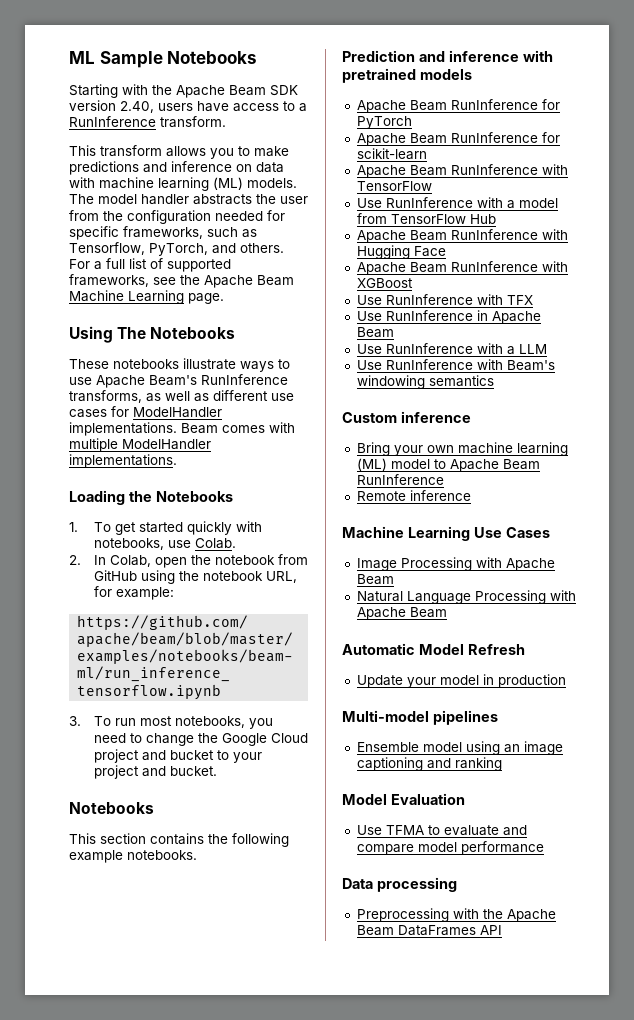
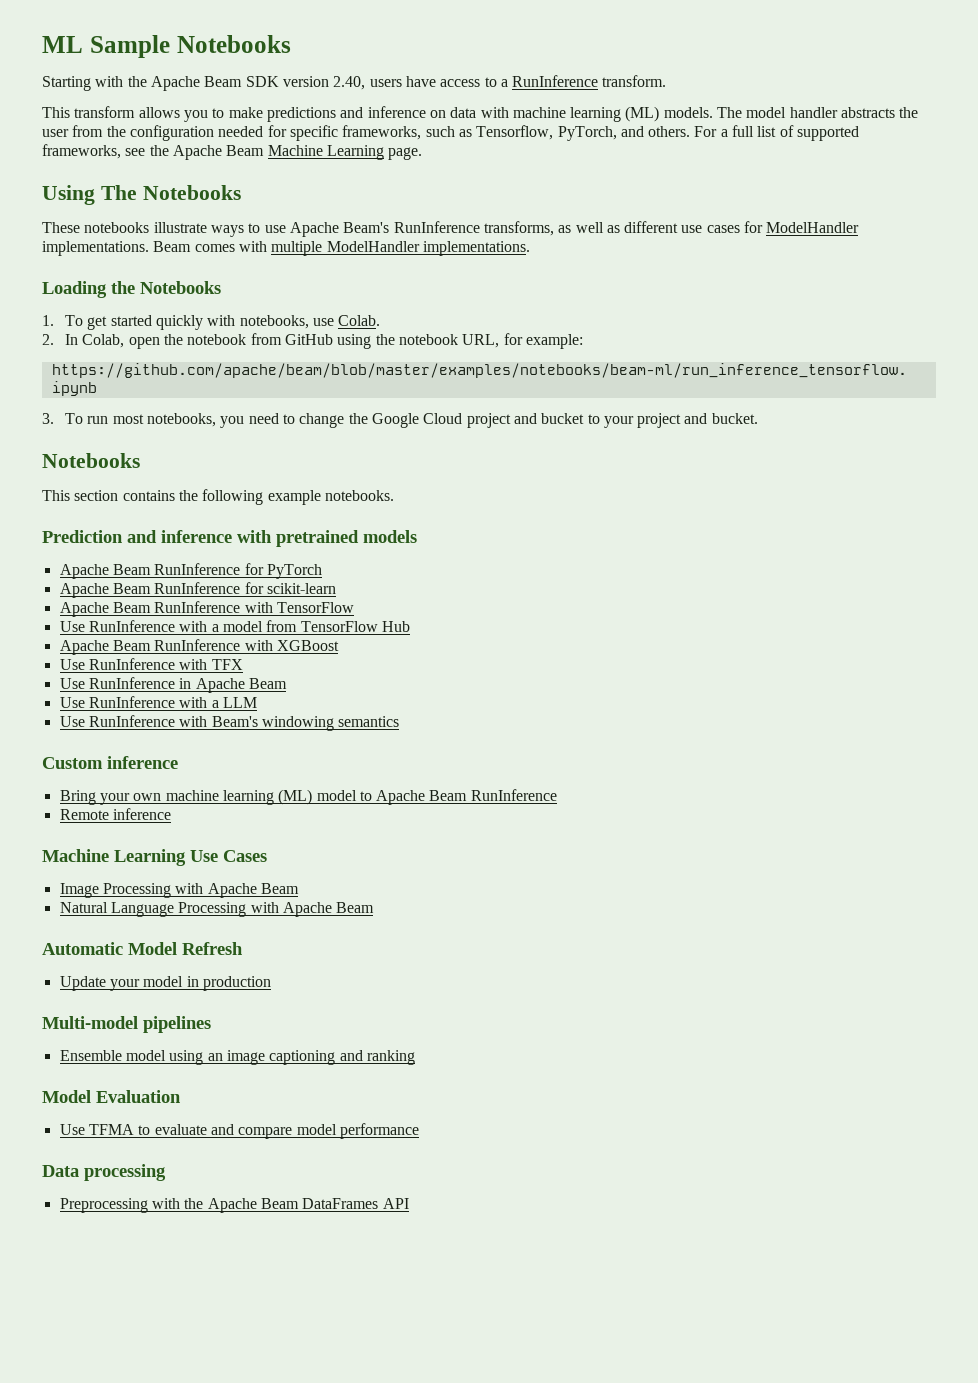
- Apache Beam RunInference with Hugging Face

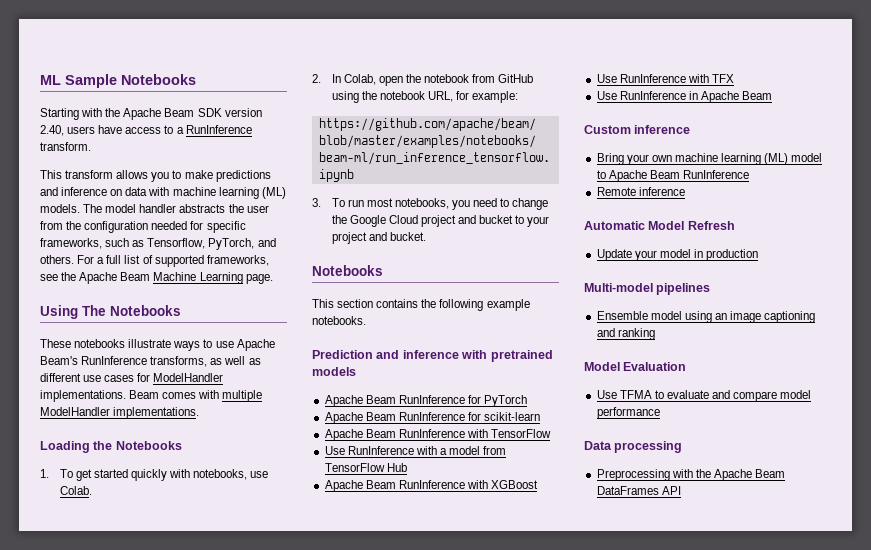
- Use RunInference with a LLM
- Use RunInference with Beam's windowing semantics
- Machine Learning Use Cases
- Image Processing with Apache Beam
- Natural Language Processing with Apache Beam

